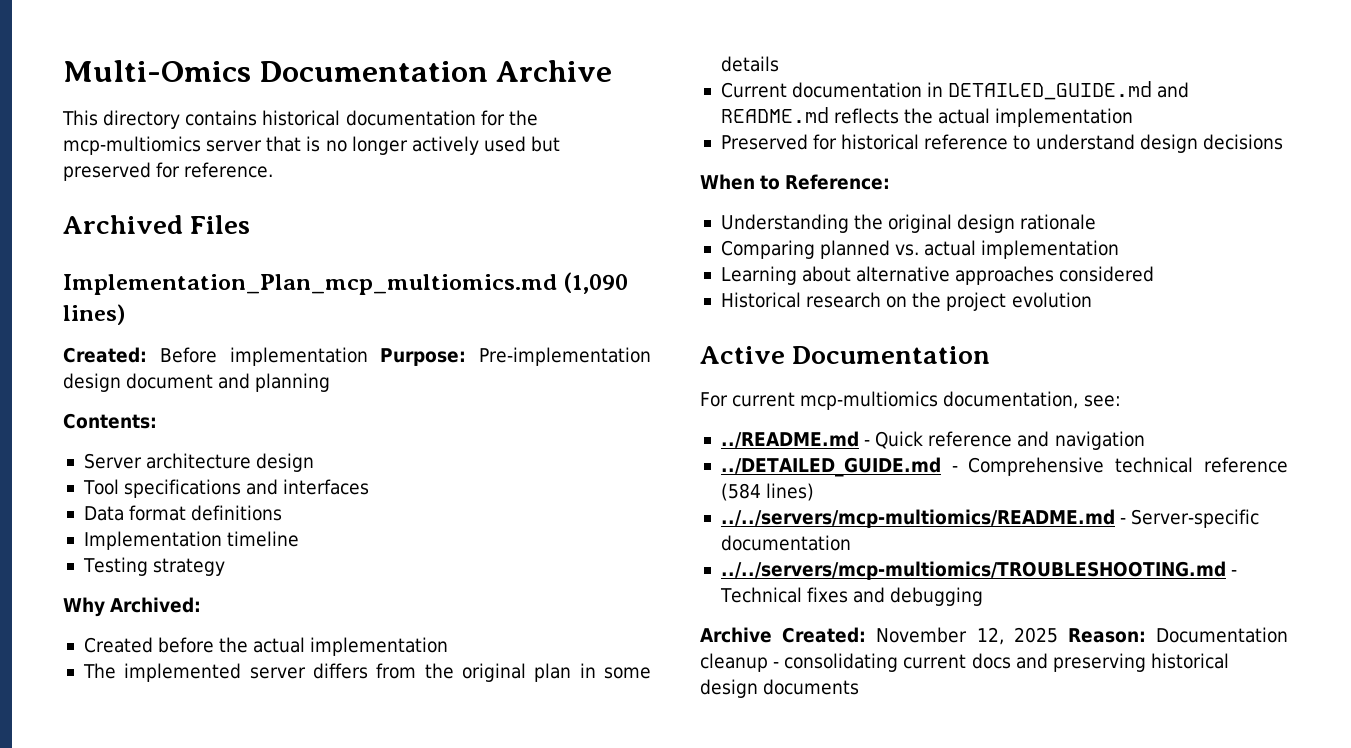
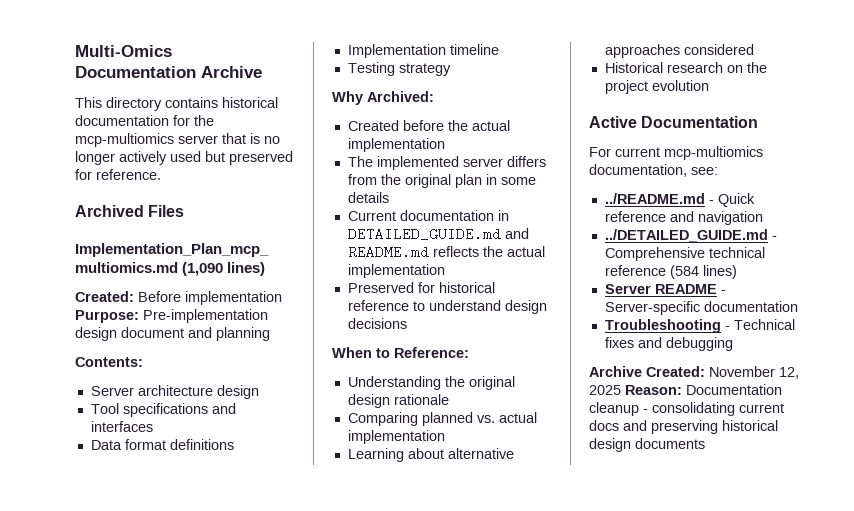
- ../../servers/mcp-multiomics/README.md - Server-specific documentation
+ Server README - Server-specific documentation
- ../../servers/mcp-multiomics/TROUBLESHOOTING.md - Technical fixes and debugging
+ Troubleshooting - Technical fixes and debugging

